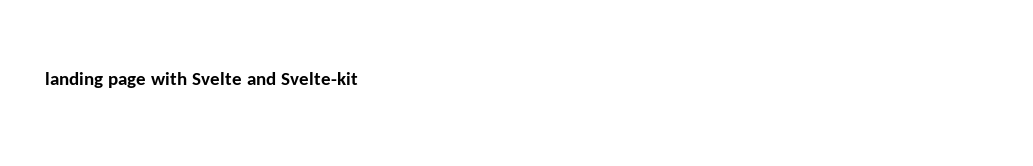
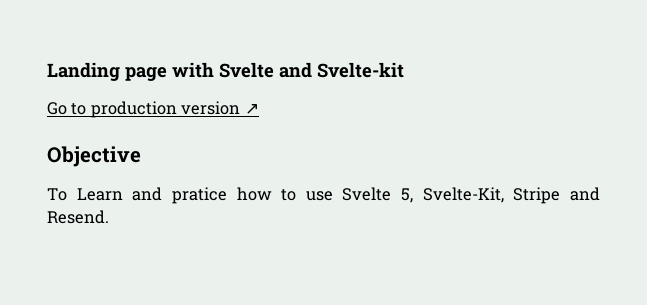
- landing page with Svelte and Svelte-kit
+ Landing page with Svelte and Svelte-kit
+ Go to production version ↗
+ Objective
+ To Learn and pratice how to use Svelte 5, Svelte-Kit, Stripe and Resend.

